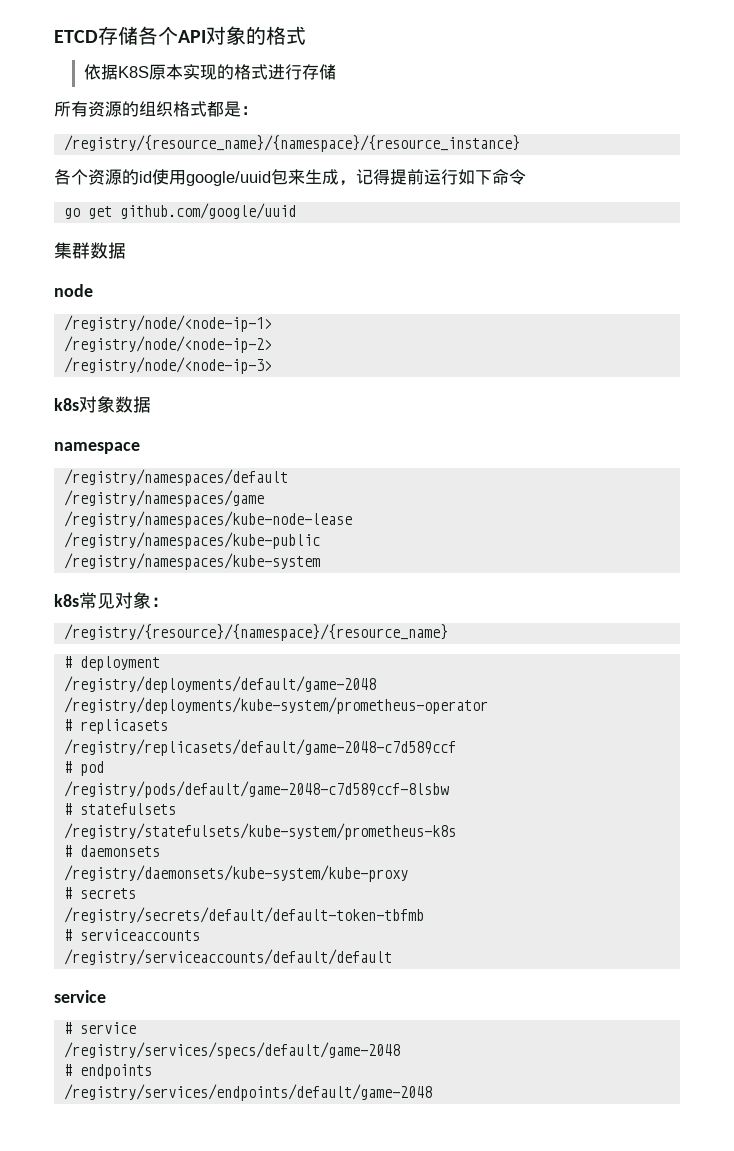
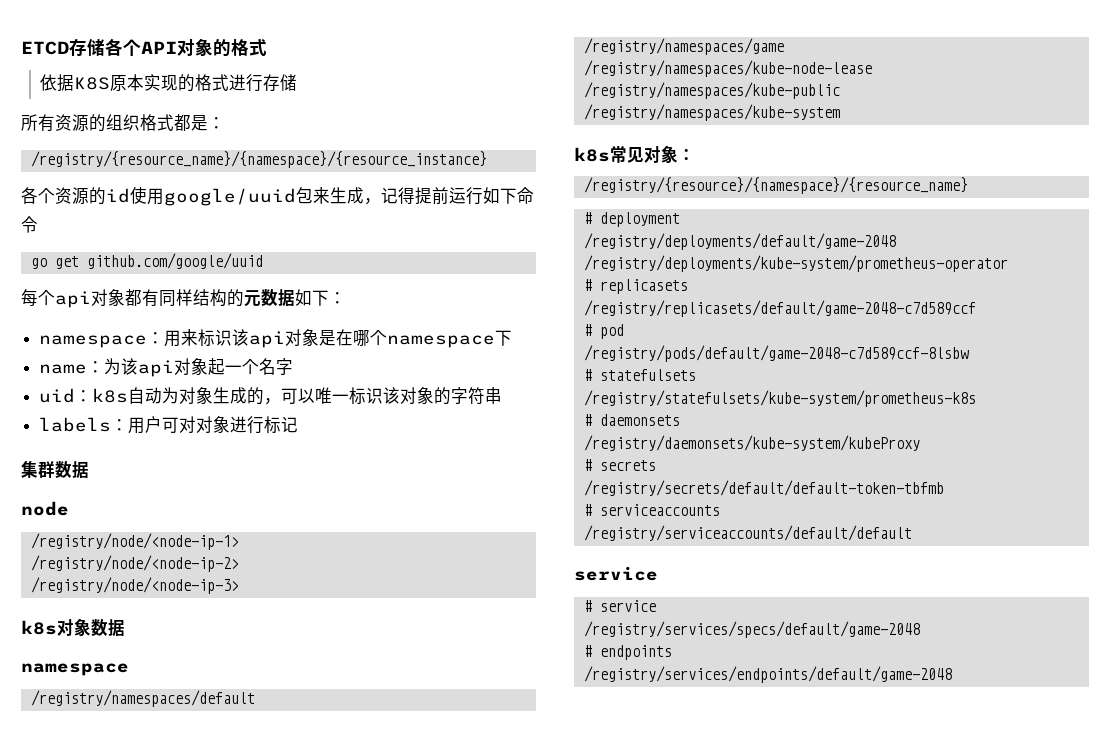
+ 每个api对象都有同样结构的元数据如下：
+ namespace：用来标识该api对象是在哪个namespace下
+ name：为该api对象起一个名字
+ uid：k8s自动为对象生成的，可以唯一标识该对象的字符串
+ labels：用户可对对象进行标记
- /registry/daemonsets/kube-system/kube-proxy
+ /registry/daemonsets/kube-system/kubeProxy

